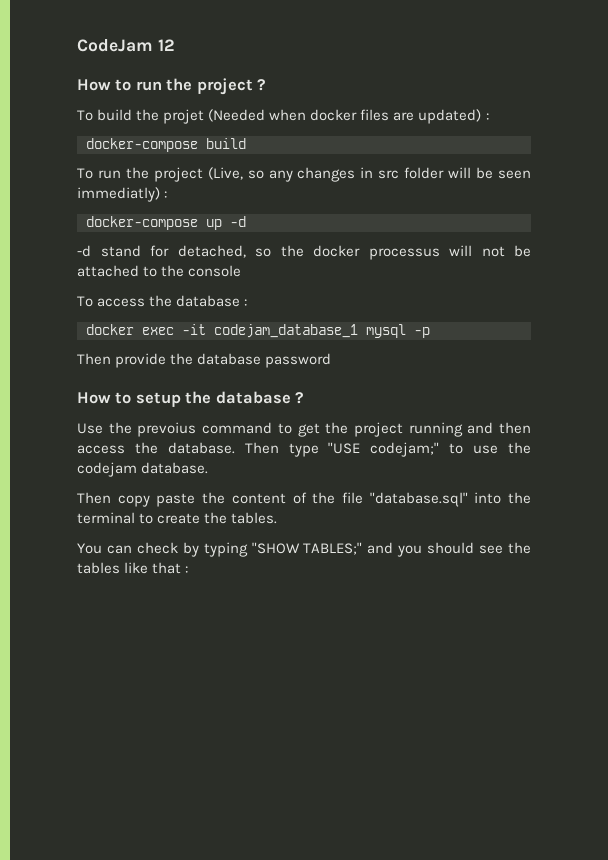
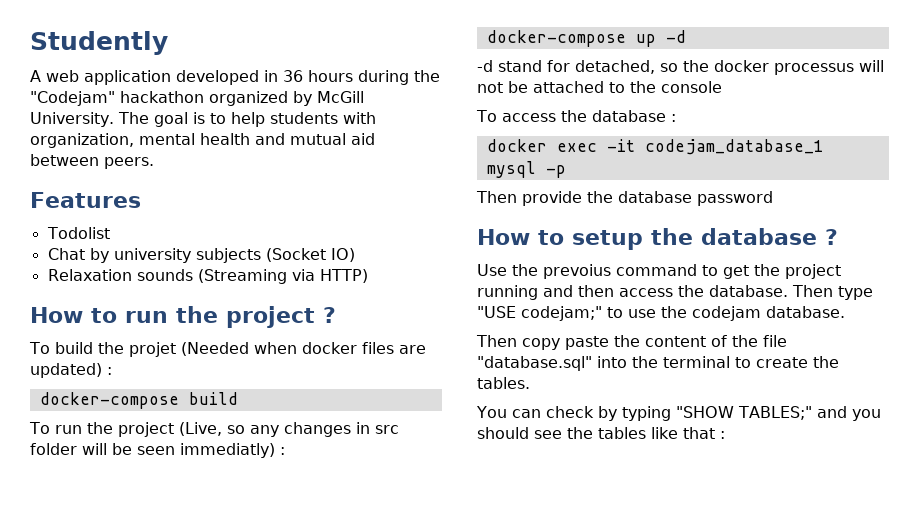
- CodeJam 12
+ Studently
+ A web application developed in 36 hours during the "Codejam" hackathon organized by McGill University. The goal is to help students with organization, mental health and mutual aid between peers.
+ Features
+ Todolist
+ Chat by university subjects (Socket IO)
+ Relaxation sounds (Streaming via HTTP)

